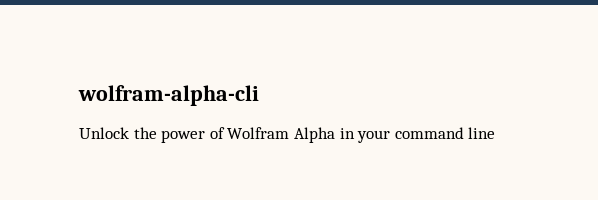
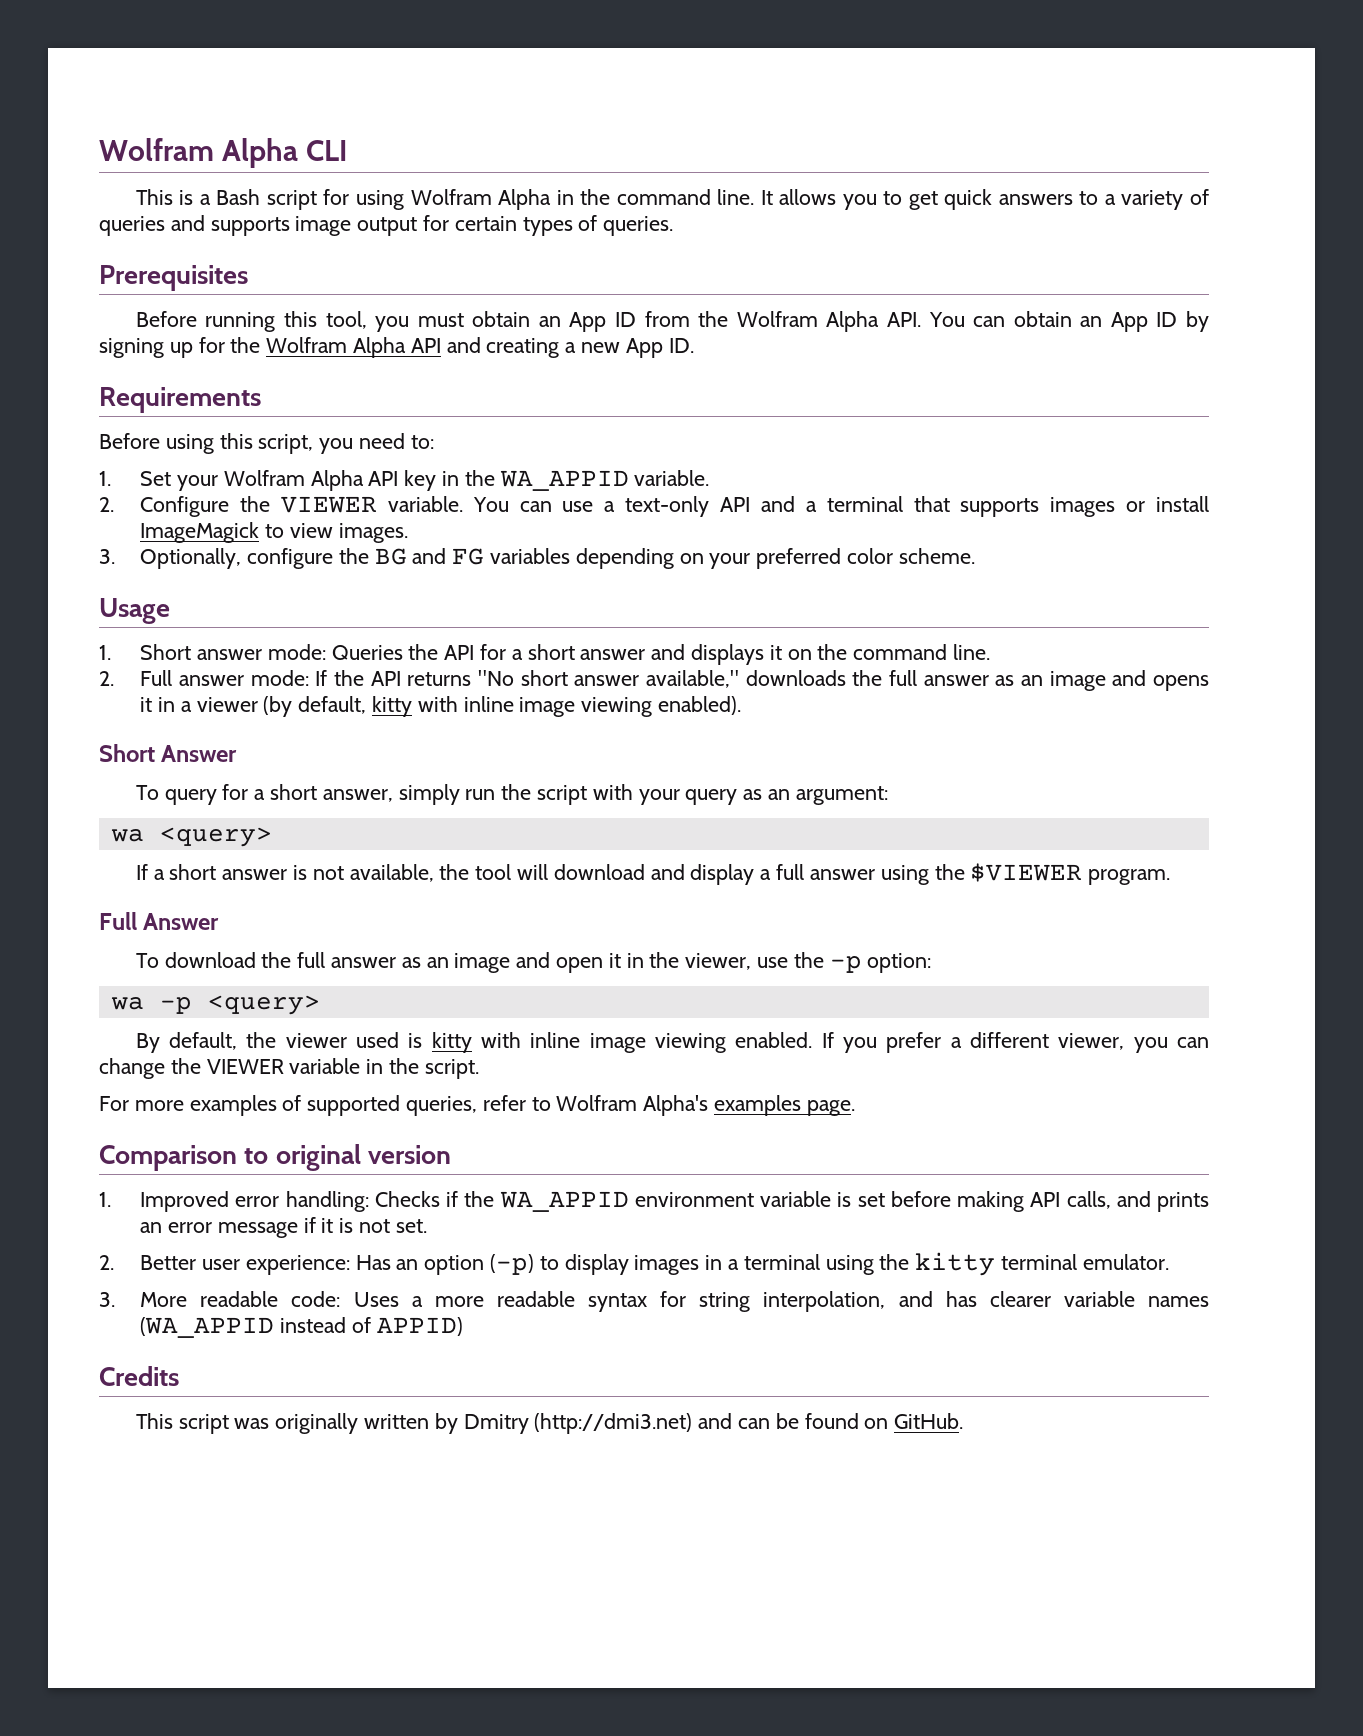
- wolfram-alpha-cli
- Unlock the power of Wolfram Alpha in your command line
+ Wolfram Alpha CLI
+ This is a Bash script for using Wolfram Alpha in the command line. It allows you to get quick answers to a variety of queries and supports image output for certain types of queries.
+ Prerequisites
+ Before running this tool, you must obtain an App ID from the Wolfram Alpha API. You can obtain an App ID by signing up for the Wolfram Alpha API and creating a new App ID.
+ Requirements
+ Before using this script, you need to:
+ 1. Set your Wolfram Alpha API key in the WA_APPID variable.
+ 2. Configure the VIEWER variable. You can use a text-only API and a terminal that supports images or install ImageMagick to view images.
+ 3. Optionally, configure the BG and FG variables depending on your preferred color scheme.
+ Usage
+ 1. Short answer mode: Queries the API for a short answer and displays it on the command line.
+ 2. Full answer mode: If the API returns "No short answer available," downloads the full answer as an image and opens it in a viewer (by default, kitty with inline image viewing enabled).
+ Short Answer
+ To query for a short answer, simply run the script with your query as an argument:
+ wa <query>
+ If a short answer is not available, the tool will download and display a full answer using the $VIEWER program.
+ Full Answer
+ To download the full answer as an image and open it in the viewer, use the -p option:
+ wa -p <query>
+ By default, the viewer used is kitty with inline image viewing enabled. If you prefer a different viewer, you can change the VIEWER variable in the script.
+ For more examples of supported queries, refer to Wolfram Alpha's examples page.
+ Comparison to original version
+ 1. Improved error handling: Checks if the WA_APPID environment variable is set before making API calls, and prints an error message if it is not set.
+ 2. Better user experience: Has an option (-p) to display images in a terminal using the kitty terminal emulator.
+ 3. More readable code: Uses a more readable syntax for string interpolation, and has clearer variable names (WA_APPID instead of APPID)
+ Credits
+ This script was originally written by Dmitry (http://dmi3.net) and can be found on GitHub.

